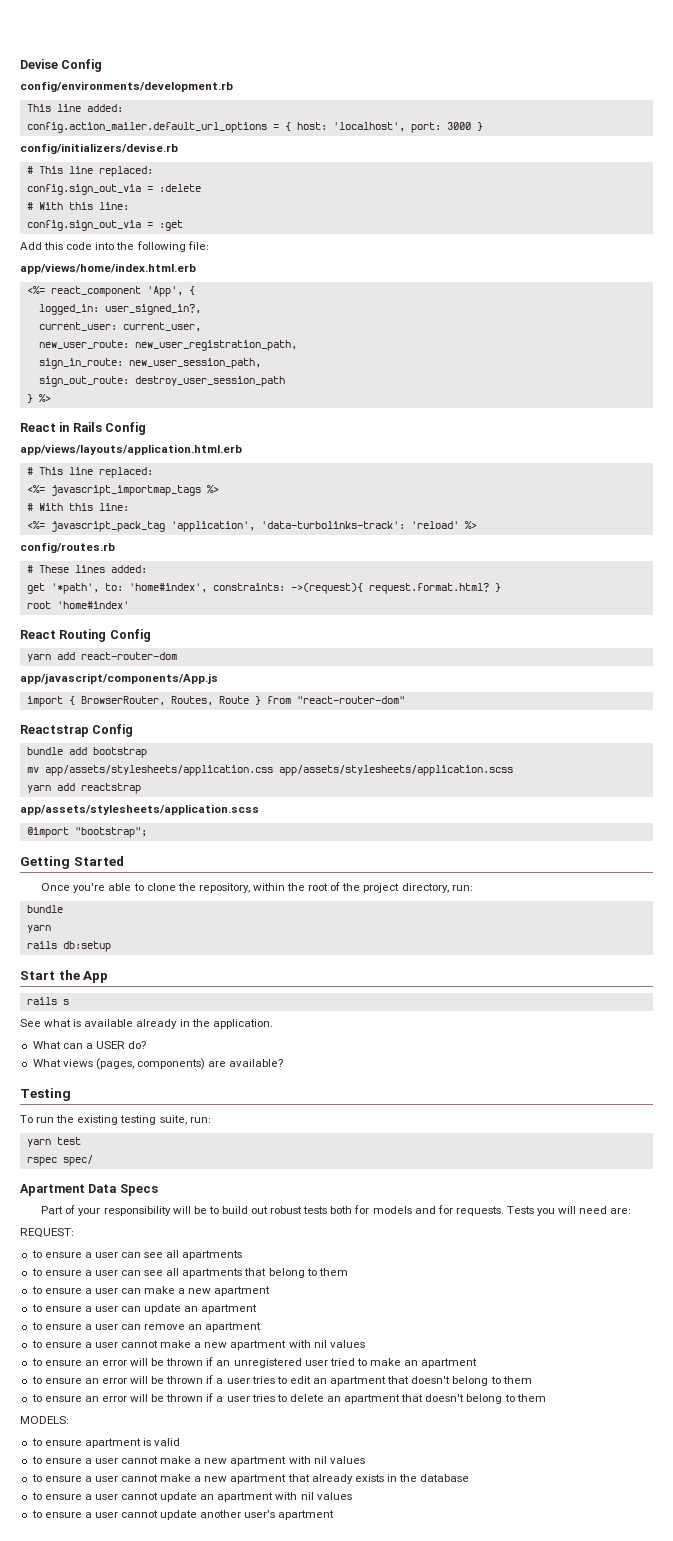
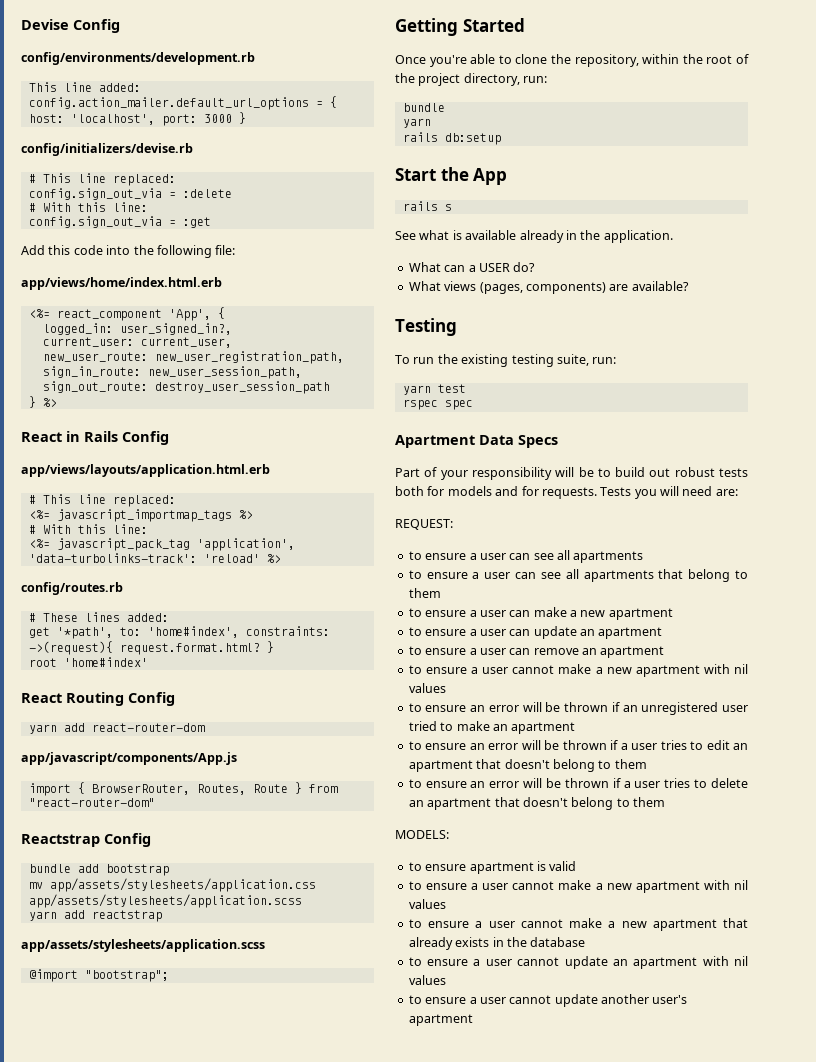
- rspec spec/
+ rspec spec

